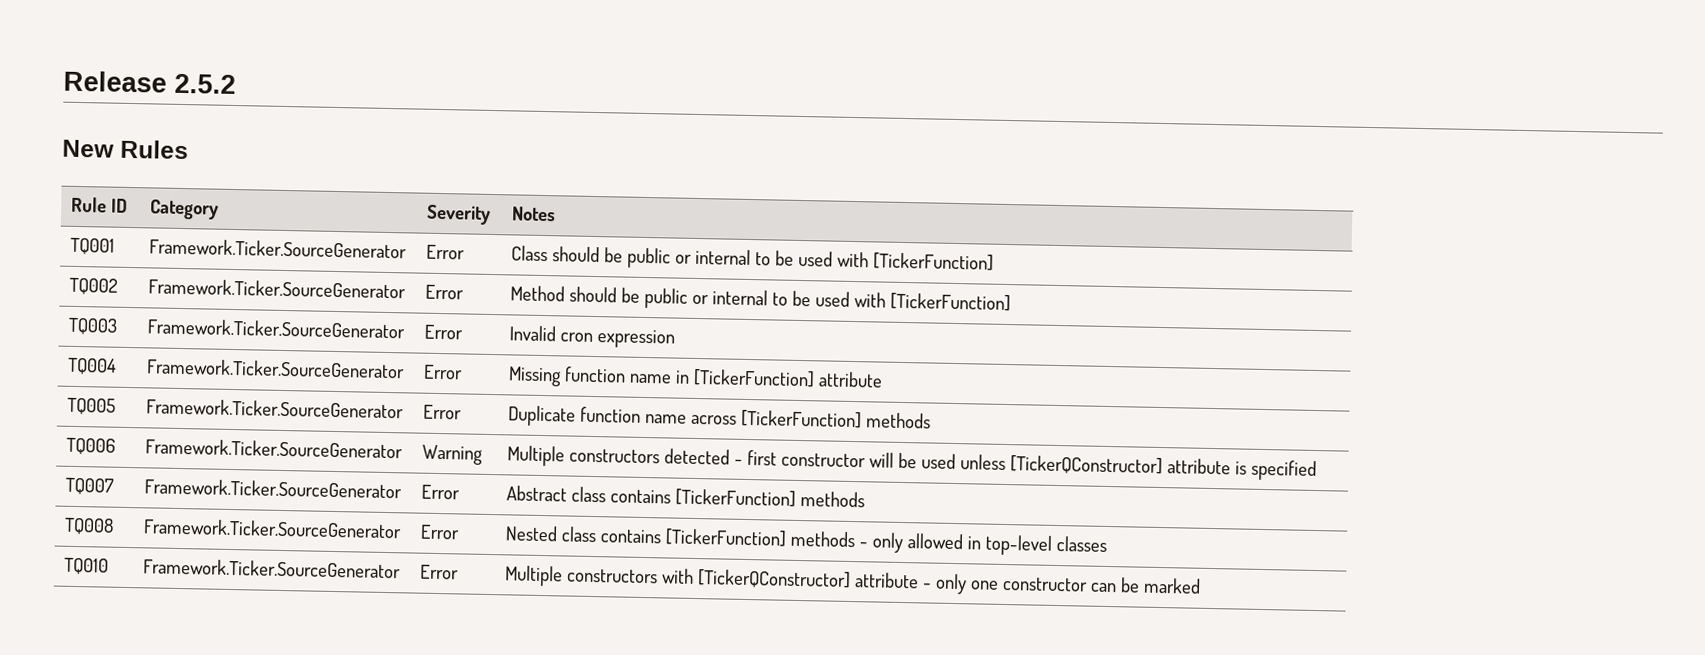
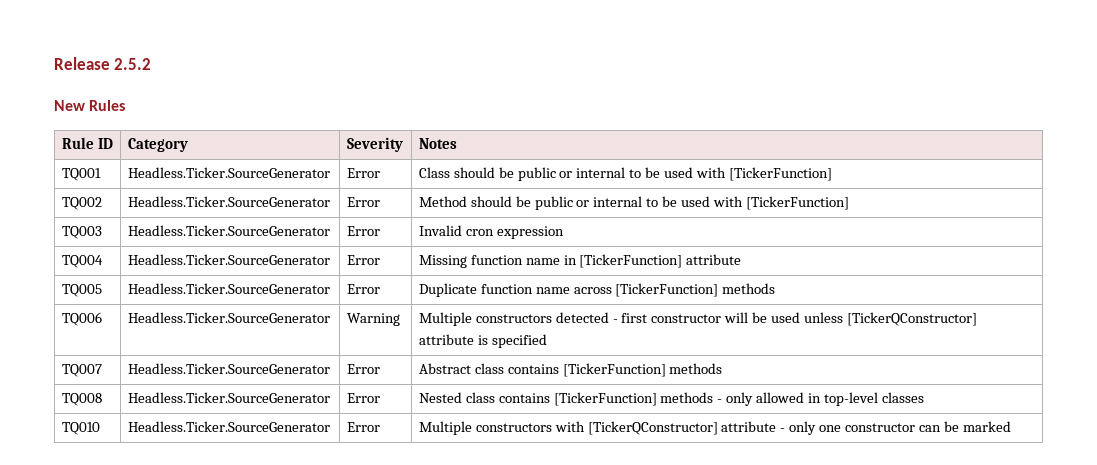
- TQ001 | Framework.Ticker.SourceGenerator | Error | Class should be public or internal to be used with [TickerFunction]
+ TQ001 | Headless.Ticker.SourceGenerator | Error | Class should be public or internal to be used with [TickerFunction]
- TQ002 | Framework.Ticker.SourceGenerator | Error | Method should be public or internal to be used with [TickerFunction]
+ TQ002 | Headless.Ticker.SourceGenerator | Error | Method should be public or internal to be used with [TickerFunction]
- TQ003 | Framework.Ticker.SourceGenerator | Error | Invalid cron expression
+ TQ003 | Headless.Ticker.SourceGenerator | Error | Invalid cron expression
- TQ004 | Framework.Ticker.SourceGenerator | Error | Missing function name in [TickerFunction] attribute
+ TQ004 | Headless.Ticker.SourceGenerator | Error | Missing function name in [TickerFunction] attribute
- TQ005 | Framework.Ticker.SourceGenerator | Error | Duplicate function name across [TickerFunction] methods
+ TQ005 | Headless.Ticker.SourceGenerator | Error | Duplicate function name across [TickerFunction] methods
- TQ006 | Framework.Ticker.SourceGenerator | Warning | Multiple constructors detected - first constructor will be used unless [TickerQConstructor] attribute is specified
+ TQ006 | Headless.Ticker.SourceGenerator | Warning | Multiple constructors detected - first constructor will be used unless [TickerQConstructor] attribute is specified
- TQ007 | Framework.Ticker.SourceGenerator | Error | Abstract class contains [TickerFunction] methods
+ TQ007 | Headless.Ticker.SourceGenerator | Error | Abstract class contains [TickerFunction] methods
- TQ008 | Framework.Ticker.SourceGenerator | Error | Nested class contains [TickerFunction] methods - only allowed in top-level classes
+ TQ008 | Headless.Ticker.SourceGenerator | Error | Nested class contains [TickerFunction] methods - only allowed in top-level classes
- TQ010 | Framework.Ticker.SourceGenerator | Error | Multiple constructors with [TickerQConstructor] attribute - only one constructor can be marked
+ TQ010 | Headless.Ticker.SourceGenerator | Error | Multiple constructors with [TickerQConstructor] attribute - only one constructor can be marked

